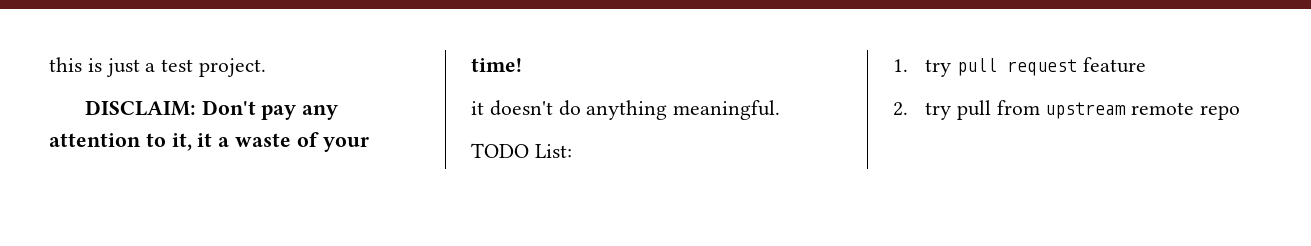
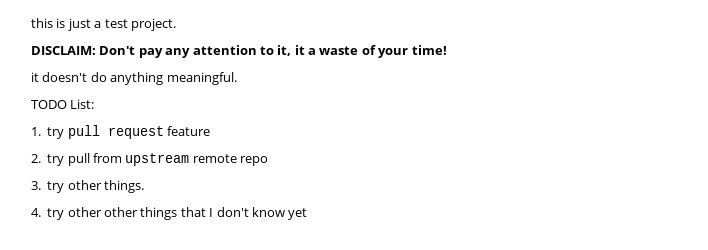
+ 3. try other things.
+ 4. try other other things that I don't know yet

